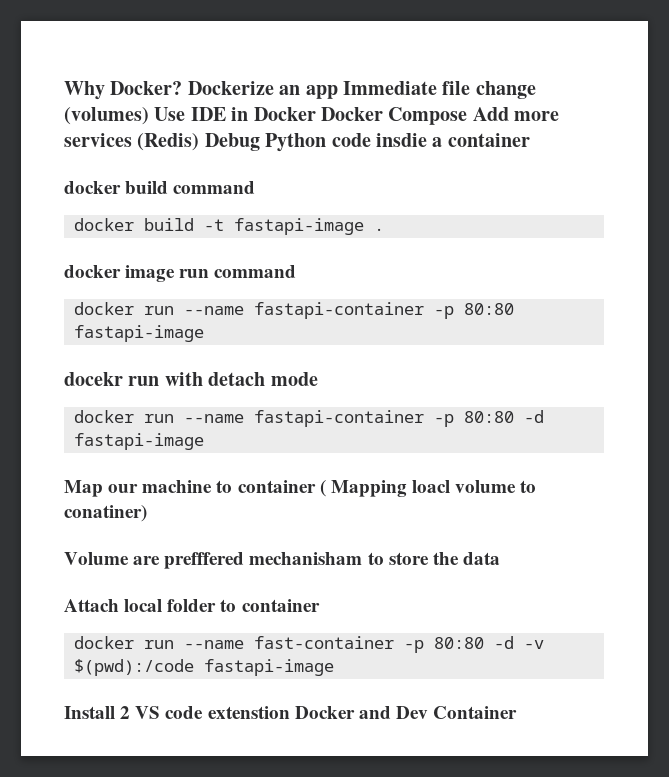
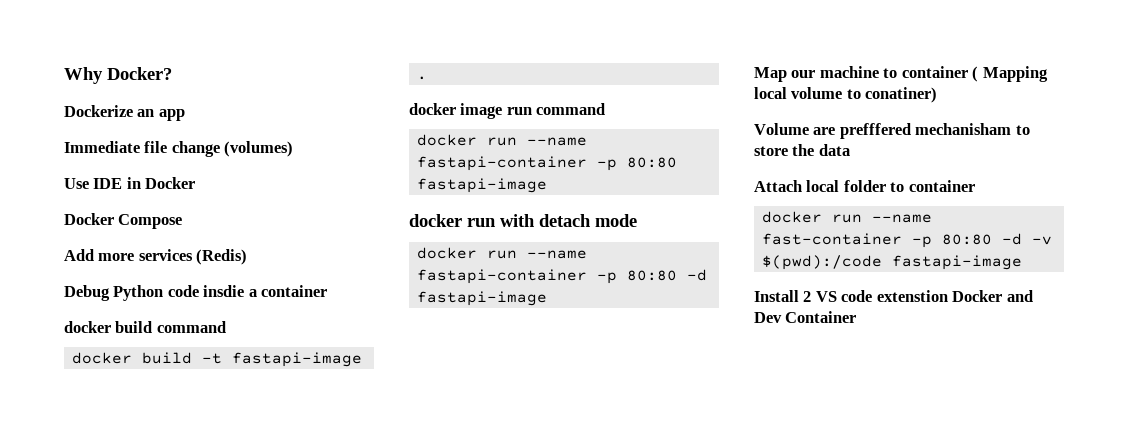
- Why Docker? Dockerize an app Immediate file change (volumes) Use IDE in Docker Docker Compose Add more services (Redis) Debug Python code insdie a container
+ Why Docker?
+ Dockerize an app
+ Immediate file change (volumes)
+ Use IDE in Docker
+ Docker Compose
+ Add more services (Redis)
+ Debug Python code insdie a container
- docekr run with detach mode
+ docker run with detach mode
- Map our machine to container ( Mapping loacl volume to conatiner)
+ Map our machine to container ( Mapping local volume to conatiner)

